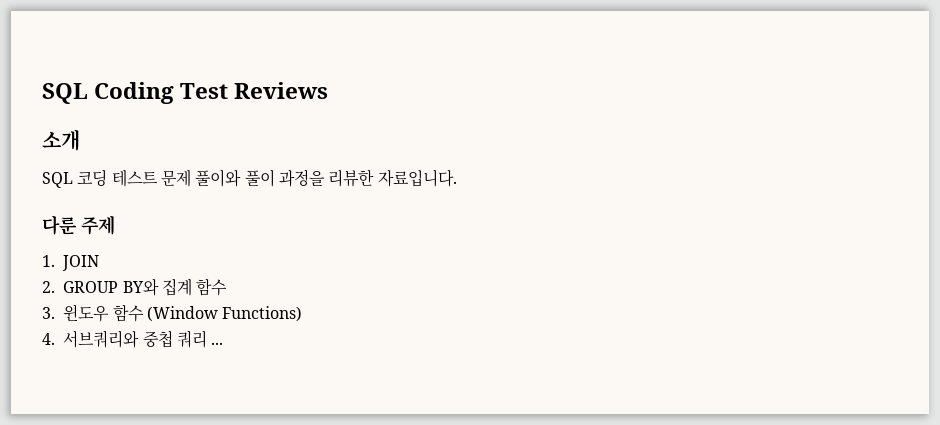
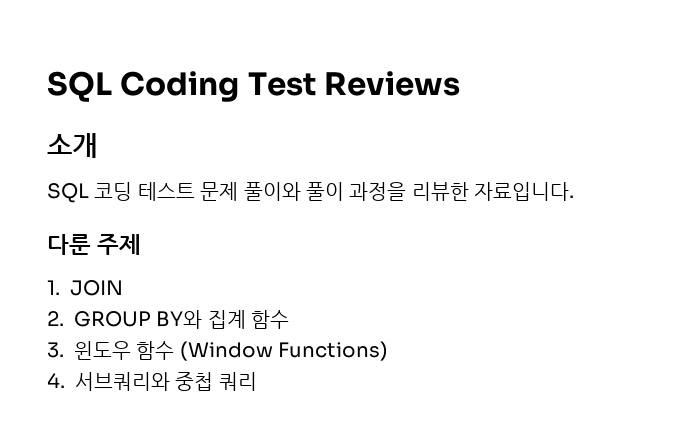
- 4. 서브쿼리와 중첩 쿼리 ...
+ 4. 서브쿼리와 중첩 쿼리

